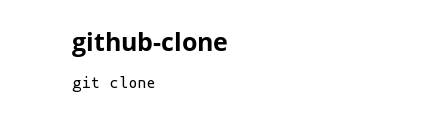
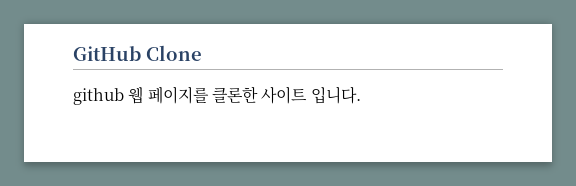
- github-clone
- git clone
+ GitHub Clone
+ github 웹 페이지를 클론한 사이트 입니다.

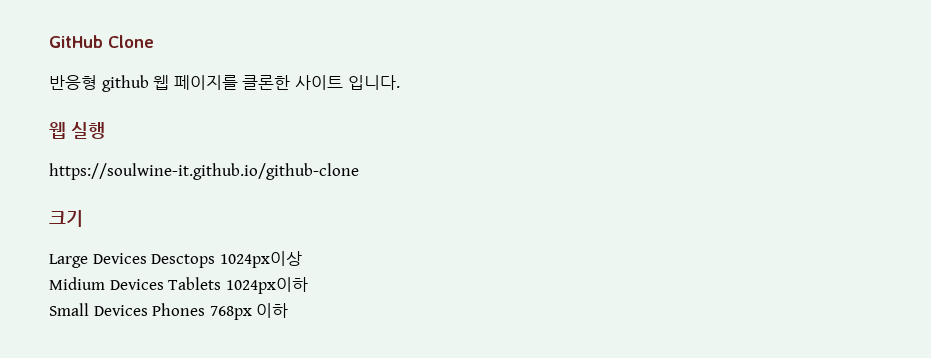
- github 웹 페이지를 클론한 사이트 입니다.
+ 반응형 github 웹 페이지를 클론한 사이트 입니다.
+ 웹 실행
+ https://soulwine-it.github.io/github-clone
+ 크기
+ Large Devices Desctops 1024px이상
+ Midium Devices Tablets 1024px이하
+ Small Devices Phones 768px 이하

